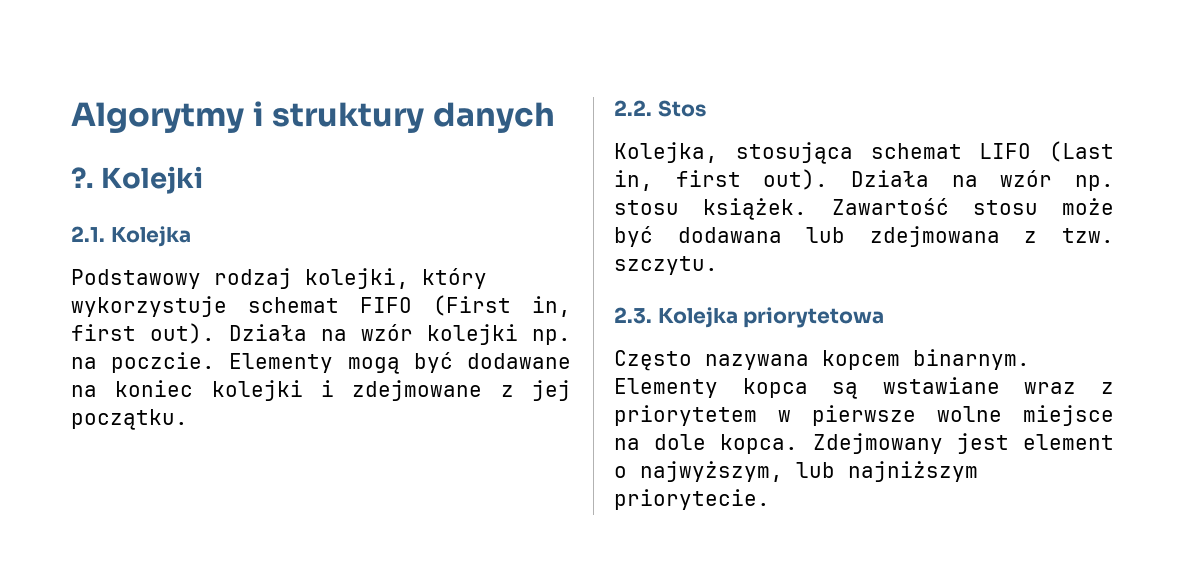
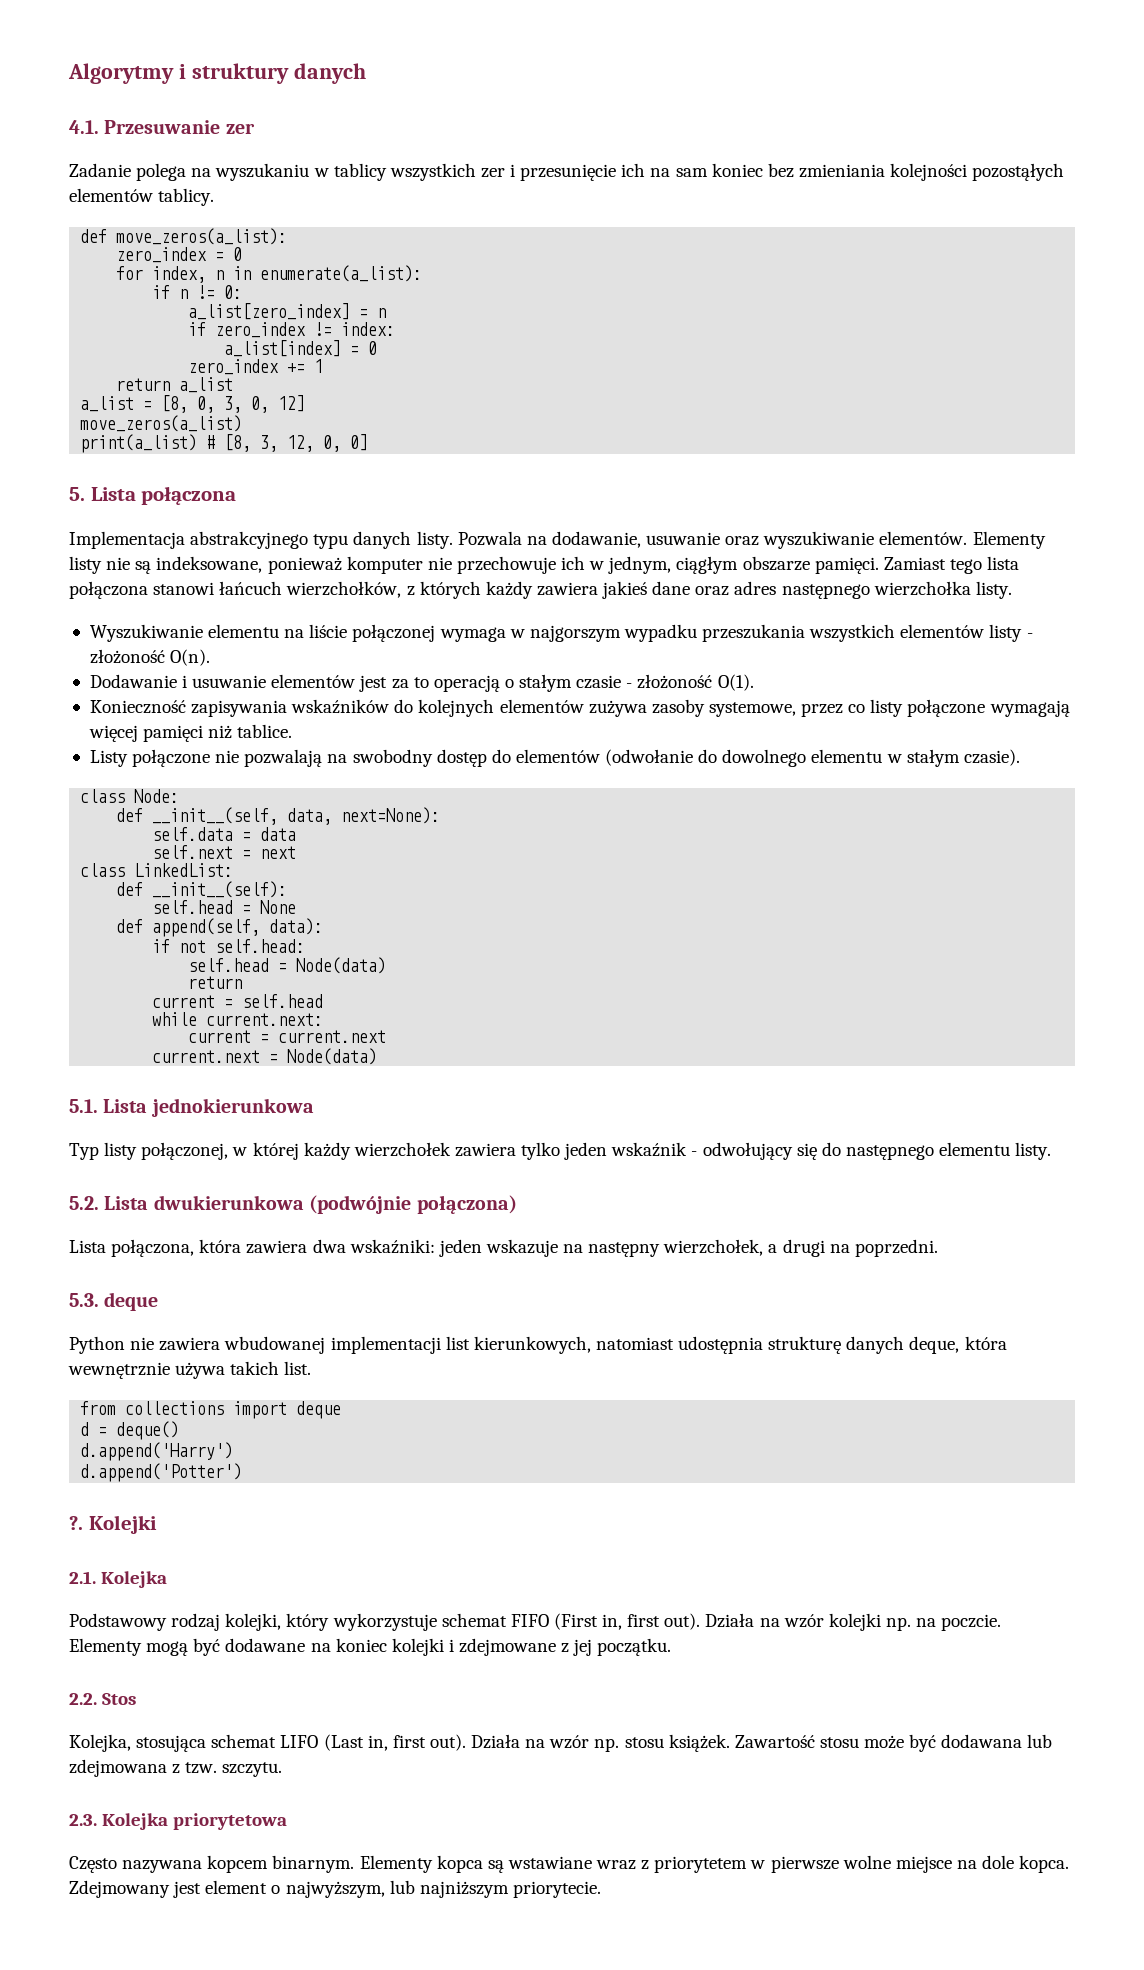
+ 4.1. Przesuwanie zer
+ Zadanie polega na wyszukaniu w tablicy wszystkich zer i przesunięcie ich na sam koniec bez zmieniania kolejności pozostąłych elementów tablicy.
+ def move_zeros(a_list):
+ zero_index = 0
+ for index, n in enumerate(a_list):
+ if n != 0:
+ a_list[zero_index] = n
+ if zero_index != index:
+ a_list[index] = 0
+ zero_index += 1
+ return a_list
+ a_list = [8, 0, 3, 0, 12]
+ move_zeros(a_list)
+ print(a_list) # [8, 3, 12, 0, 0]
+ 5. Lista połączona
+ Implementacja abstrakcyjnego typu danych listy. Pozwala na dodawanie, usuwanie oraz wyszukiwanie elementów. Elementy listy nie są indeksowane, ponieważ komputer nie przechowuje ich w jednym, ciągłym obszarze pamięci. Zamiast tego lista połączona stanowi łańcuch wierzchołków, z których każdy zawiera jakieś dane oraz adres następnego wierzchołka listy.
+ Wyszukiwanie elementu na liście połączonej wymaga w najgorszym wypadku przeszukania wszystkich elementów listy - złożoność O(n).
+ Dodawanie i usuwanie elementów jest za to operacją o stałym czasie - złożoność O(1).
+ Konieczność zapisywania wskaźników do kolejnych elementów zużywa zasoby systemowe, przez co listy połączone wymagają więcej pamięci niż tablice.
+ Listy połączone nie pozwalają na swobodny dostęp do elementów (odwołanie do dowolnego elementu w stałym czasie).
+ class Node:
+ def __init__(self, data, next=None):
+ self.data = data
+ self.next = next
+ class LinkedList:
+ def __init__(self):
+ self.head = None
+ def append(self, data):
+ if not self.head:
+ self.head = Node(data)
+ return
+ current = self.head
+ while current.next:
+ current = current.next
+ current.next = Node(data)
+ 5.1. Lista jednokierunkowa
+ Typ listy połączonej, w której każdy wierzchołek zawiera tylko jeden wskaźnik - odwołujący się do następnego elementu listy.
+ 5.2. Lista dwukierunkowa (podwójnie połączona)
+ Lista połączona, która zawiera dwa wskaźniki: jeden wskazuje na następny wierzchołek, a drugi na poprzedni.
+ 5.3. deque
+ Python nie zawiera wbudowanej implementacji list kierunkowych, natomiast udostępnia strukturę danych deque, która wewnętrznie używa takich list.
+ from collections import deque
+ d = deque()
+ d.append('Harry')
+ d.append('Potter')

